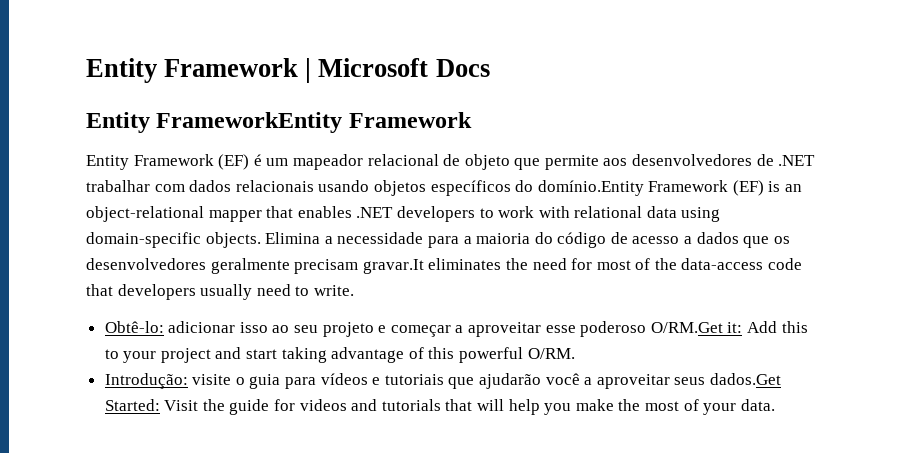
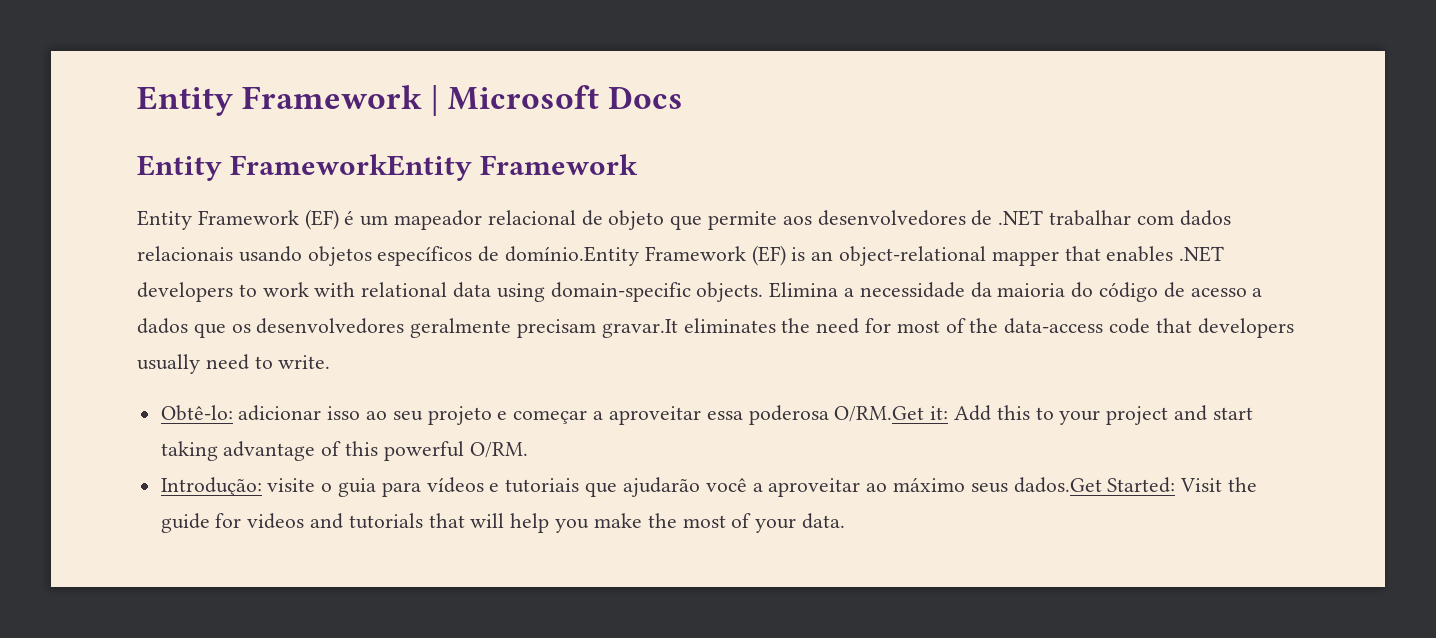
- Entity Framework (EF) é um mapeador relacional de objeto que permite aos desenvolvedores de .NET trabalhar com dados relacionais usando objetos específicos do domínio.Entity Framework (EF) is an object-relational mapper that enables .NET developers to work with relational data using domain-specific objects.
+ Entity Framework (EF) é um mapeador relacional de objeto que permite aos desenvolvedores de .NET trabalhar com dados relacionais usando objetos específicos de domínio.Entity Framework (EF) is an object-relational mapper that enables .NET developers to work with relational data using domain-specific objects.
- Elimina a necessidade para a maioria do código de acesso a dados que os desenvolvedores geralmente precisam gravar.It eliminates the need for most of the data-access code that developers usually need to write.
+ Elimina a necessidade da maioria do código de acesso a dados que os desenvolvedores geralmente precisam gravar.It eliminates the need for most of the data-access code that developers usually need to write.
- Obtê-lo: adicionar isso ao seu projeto e começar a aproveitar esse poderoso O/RM.Get it: Add this to your project and start taking advantage of this powerful O/RM.
+ Obtê-lo: adicionar isso ao seu projeto e começar a aproveitar essa poderosa O/RM.Get it: Add this to your project and start taking advantage of this powerful O/RM.
- Introdução: visite o guia para vídeos e tutoriais que ajudarão você a aproveitar seus dados.Get Started: Visit the guide for videos and tutorials that will help you make the most of your data.
+ Introdução: visite o guia para vídeos e tutoriais que ajudarão você a aproveitar ao máximo seus dados.Get Started: Visit the guide for videos and tutorials that will help you make the most of your data.

